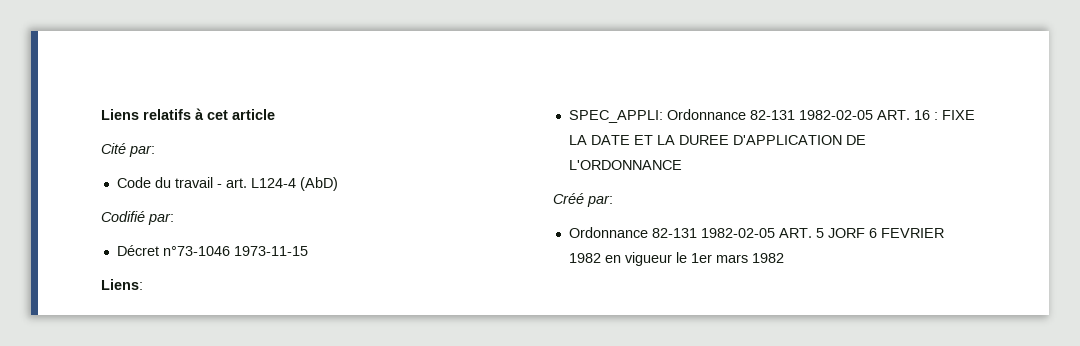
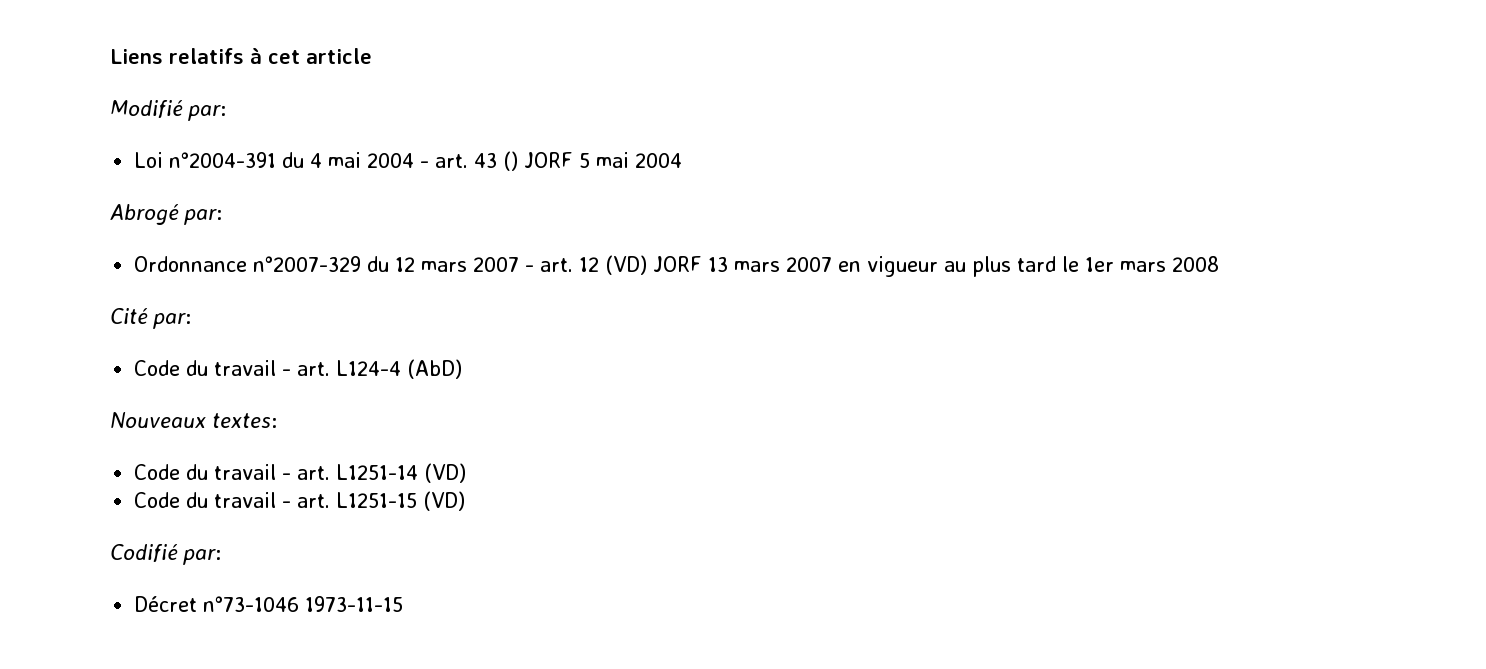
+ Modifié par:
+ Loi n°2004-391 du 4 mai 2004 - art. 43 () JORF 5 mai 2004
+ Abrogé par:
+ Ordonnance n°2007-329 du 12 mars 2007 - art. 12 (VD) JORF 13 mars 2007 en vigueur au plus tard le 1er mars 2008
+ Nouveaux textes:
+ Code du travail - art. L1251-14 (VD)
+ Code du travail - art. L1251-15 (VD)
- Liens:
- SPEC_APPLI: Ordonnance 82-131 1982-02-05 ART. 16 : FIXE LA DATE ET LA DUREE D'APPLICATION DE L'ORDONNANCE
- Créé par:
- Ordonnance 82-131 1982-02-05 ART. 5 JORF 6 FEVRIER 1982 en vigueur le 1er mars 1982

